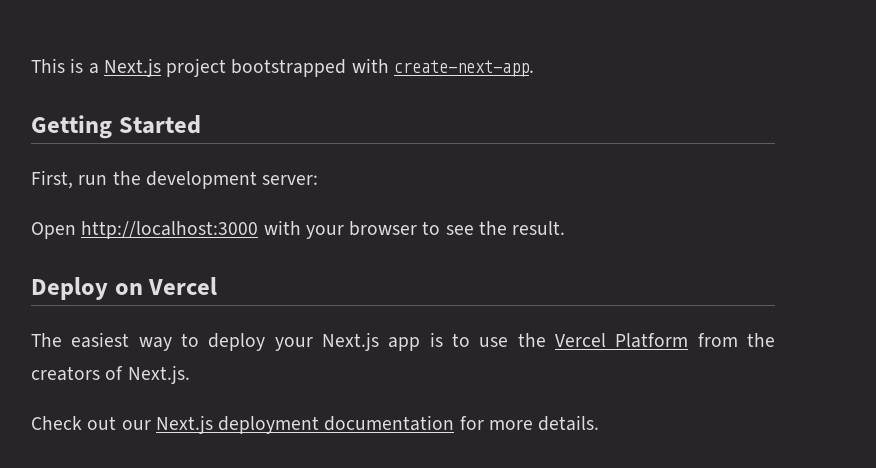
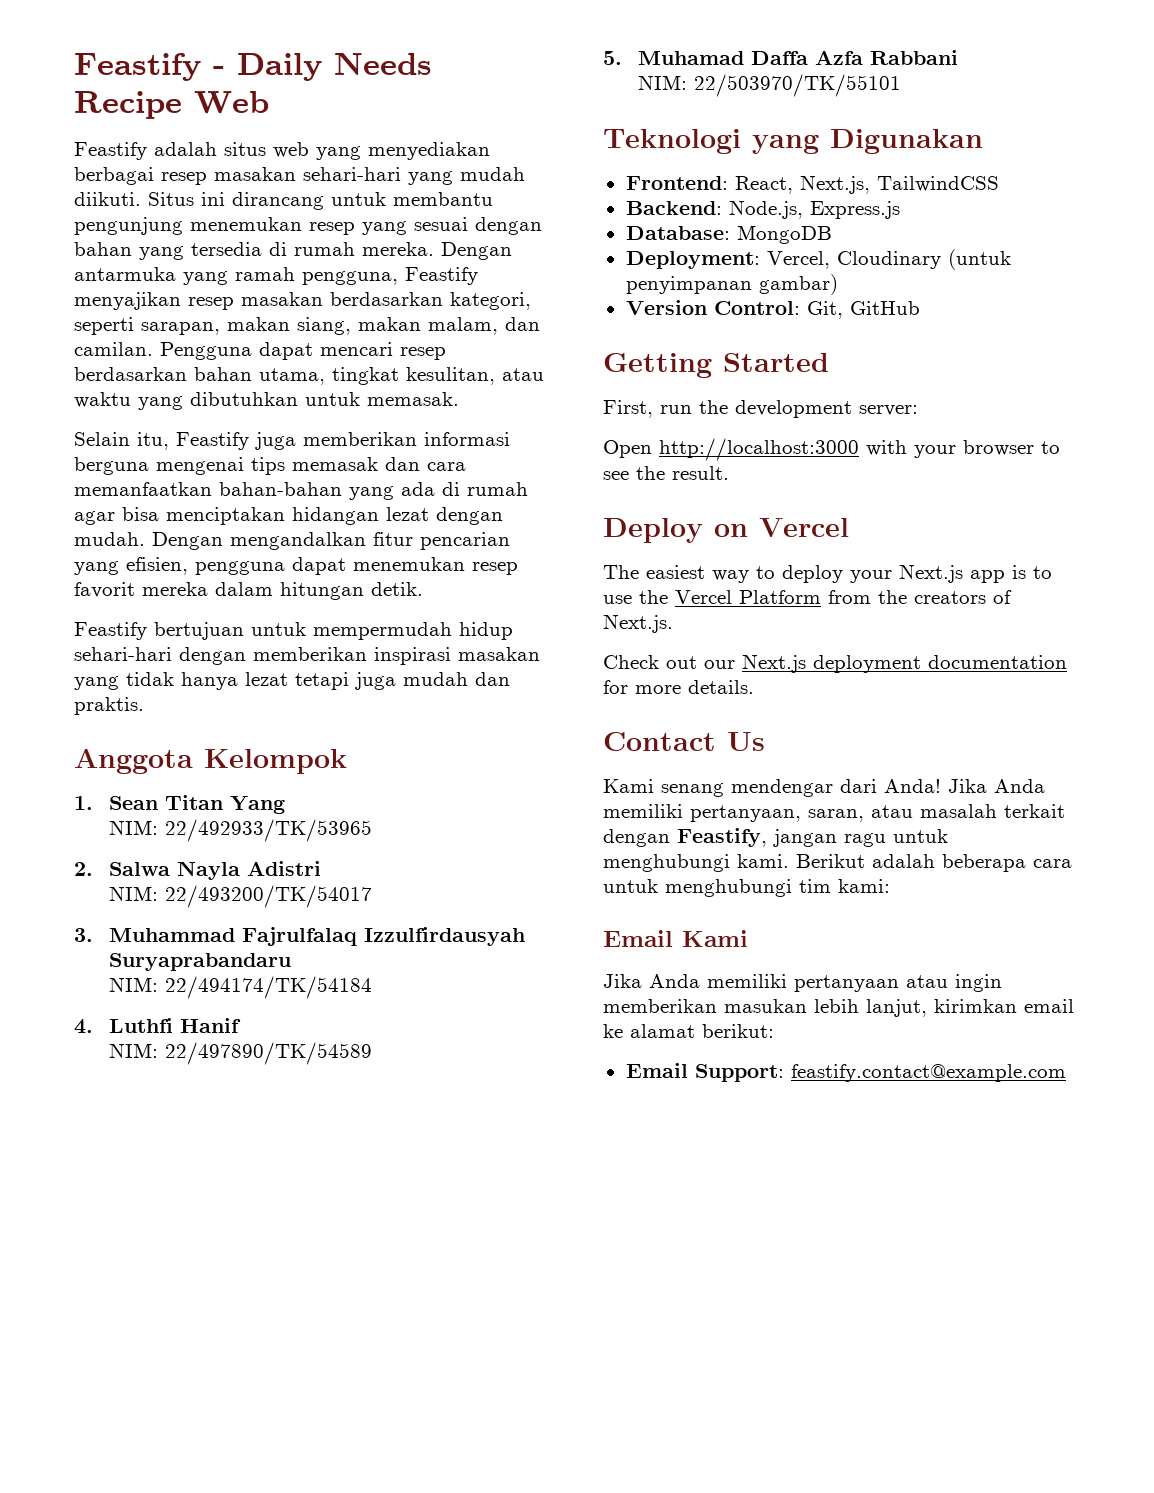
- This is a Next.js project bootstrapped with create-next-app.
+ Feastify - Daily Needs Recipe Web
+ Feastify adalah situs web yang menyediakan berbagai resep masakan sehari-hari yang mudah diikuti. Situs ini dirancang untuk membantu pengunjung menemukan resep yang sesuai dengan bahan yang tersedia di rumah mereka. Dengan antarmuka yang ramah pengguna, Feastify menyajikan resep masakan berdasarkan kategori, seperti sarapan, makan siang, makan malam, dan camilan. Pengguna dapat mencari resep berdasarkan bahan utama, tingkat kesulitan, atau waktu yang dibutuhkan untuk memasak.
+ Selain itu, Feastify juga memberikan informasi berguna mengenai tips memasak dan cara memanfaatkan bahan-bahan yang ada di rumah agar bisa menciptakan hidangan lezat dengan mudah. Dengan mengandalkan fitur pencarian yang efisien, pengguna dapat menemukan resep favorit mereka dalam hitungan detik.
+ Feastify bertujuan untuk mempermudah hidup sehari-hari dengan memberikan inspirasi masakan yang tidak hanya lezat tetapi juga mudah dan praktis.
+ Anggota Kelompok
+ 1. Sean Titan Yang
+ NIM: 22/492933/TK/53965
+ 2. Salwa Nayla Adistri
+ NIM: 22/493200/TK/54017
+ 3. Muhammad Fajrulfalaq Izzulfirdausyah Suryaprabandaru
+ NIM: 22/494174/TK/54184
+ 4. Luthfi Hanif
+ NIM: 22/497890/TK/54589
+ 5. Muhamad Daffa Azfa Rabbani
+ NIM: 22/503970/TK/55101
+ Teknologi yang Digunakan
+ Frontend: React, Next.js, TailwindCSS
+ Backend: Node.js, Express.js
+ Database: MongoDB
+ Deployment: Vercel, Cloudinary (untuk penyimpanan gambar)
+ Version Control: Git, GitHub
+ Contact Us
+ Kami senang mendengar dari Anda! Jika Anda memiliki pertanyaan, saran, atau masalah terkait dengan Feastify, jangan ragu untuk menghubungi kami. Berikut adalah beberapa cara untuk menghubungi tim kami:
+ Email Kami
+ Jika Anda memiliki pertanyaan atau ingin memberikan masukan lebih lanjut, kirimkan email ke alamat berikut:
+ Email Support: feastify.contact@example.com

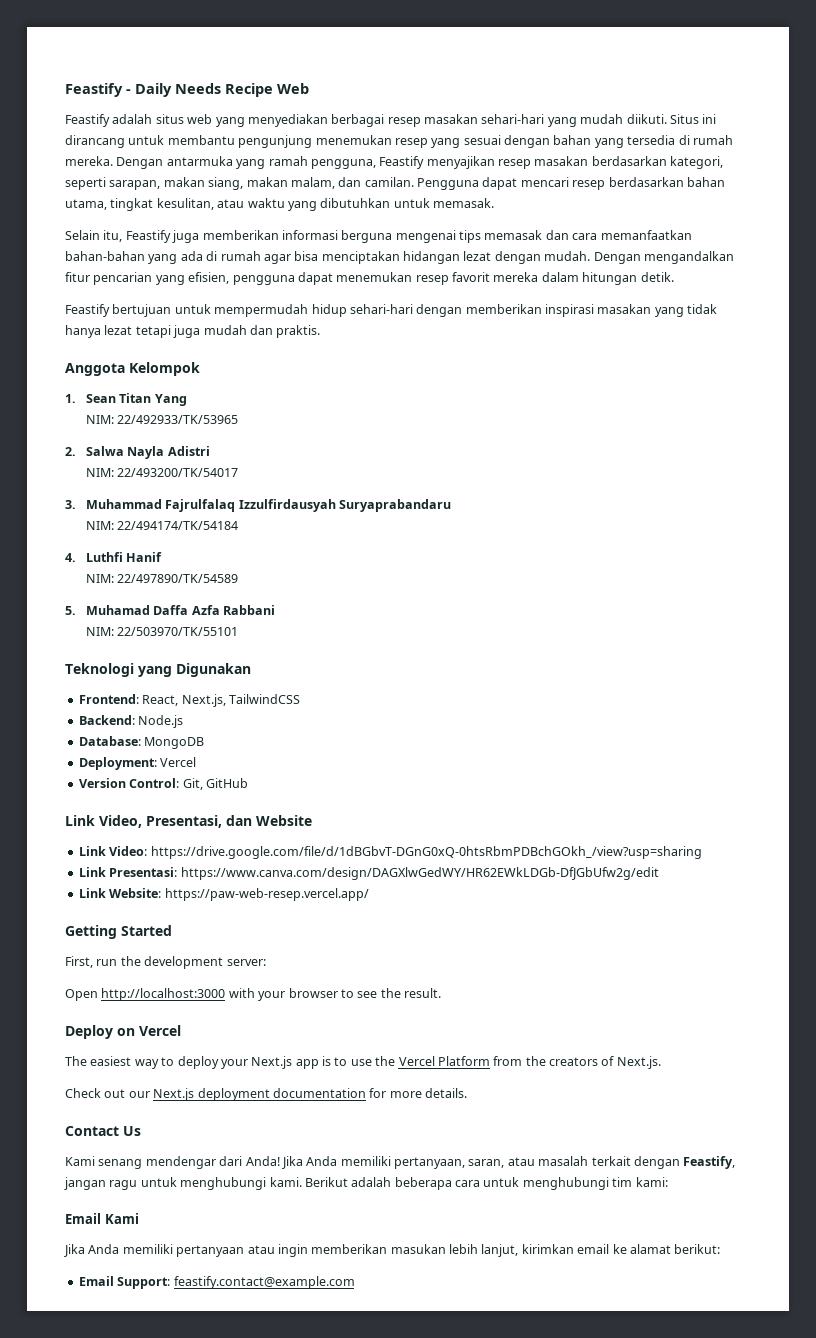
- Backend: Node.js, Express.js
+ Backend: Node.js
- Deployment: Vercel, Cloudinary (untuk penyimpanan gambar)
+ Deployment: Vercel
+ Link Video, Presentasi, dan Website
+ Link Video: https://drive.google.com/file/d/1dBGbvT-DGnG0xQ-0htsRbmPDBchGOkh_/view?usp=sharing
+ Link Presentasi: https://www.canva.com/design/DAGXlwGedWY/HR62EWkLDGb-DfJGbUfw2g/edit
+ Link Website: https://paw-web-resep.vercel.app/

